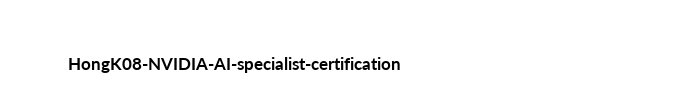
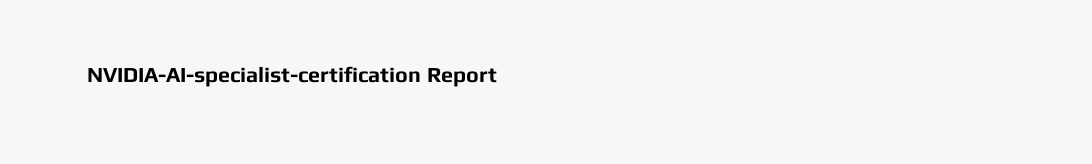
- HongK08-NVIDIA-AI-specialist-certification
+ NVIDIA-AI-specialist-certification Report

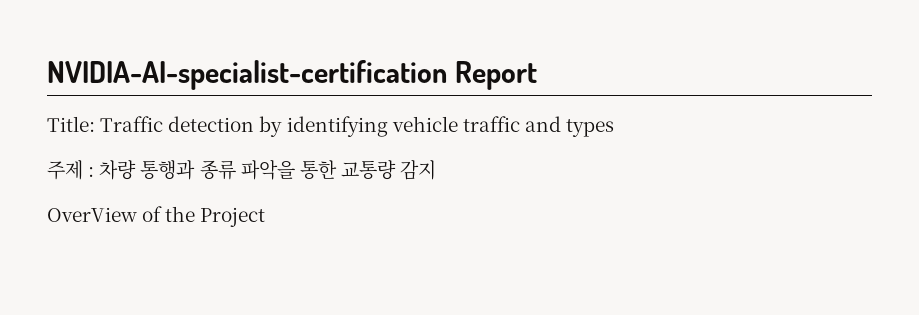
+ Title: Traffic detection by identifying vehicle traffic and types
+ 주제 : 차량 통행과 종류 파악을 통한 교통량 감지
+ OverView of the Project

